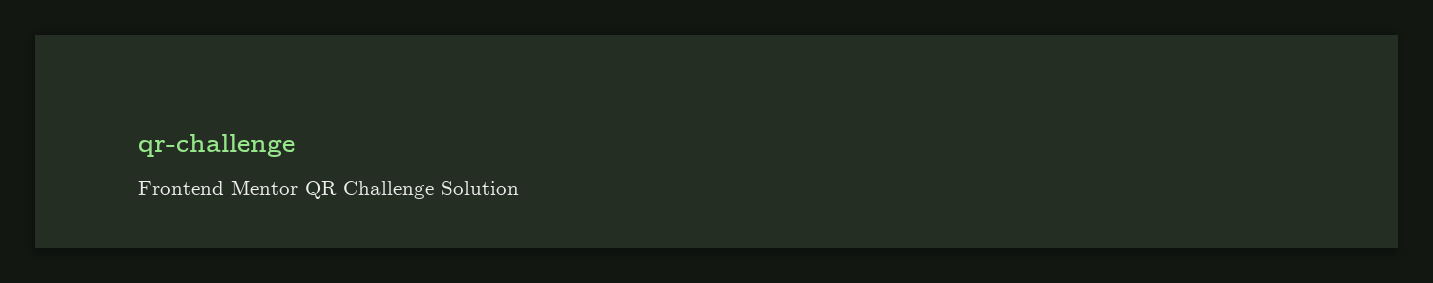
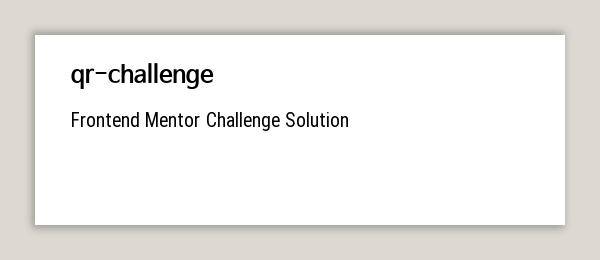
- Frontend Mentor QR Challenge Solution
+ Frontend Mentor Challenge Solution

